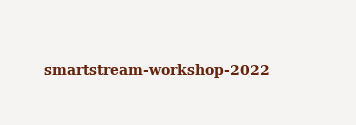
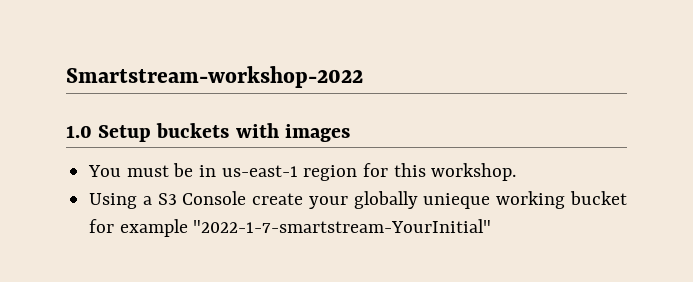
- smartstream-workshop-2022
+ Smartstream-workshop-2022
+ 1.0 Setup buckets with images
+ You must be in us-east-1 region for this workshop.
+ Using a S3 Console create your globally unieque working bucket for example "2022-1-7-smartstream-YourInitial"

